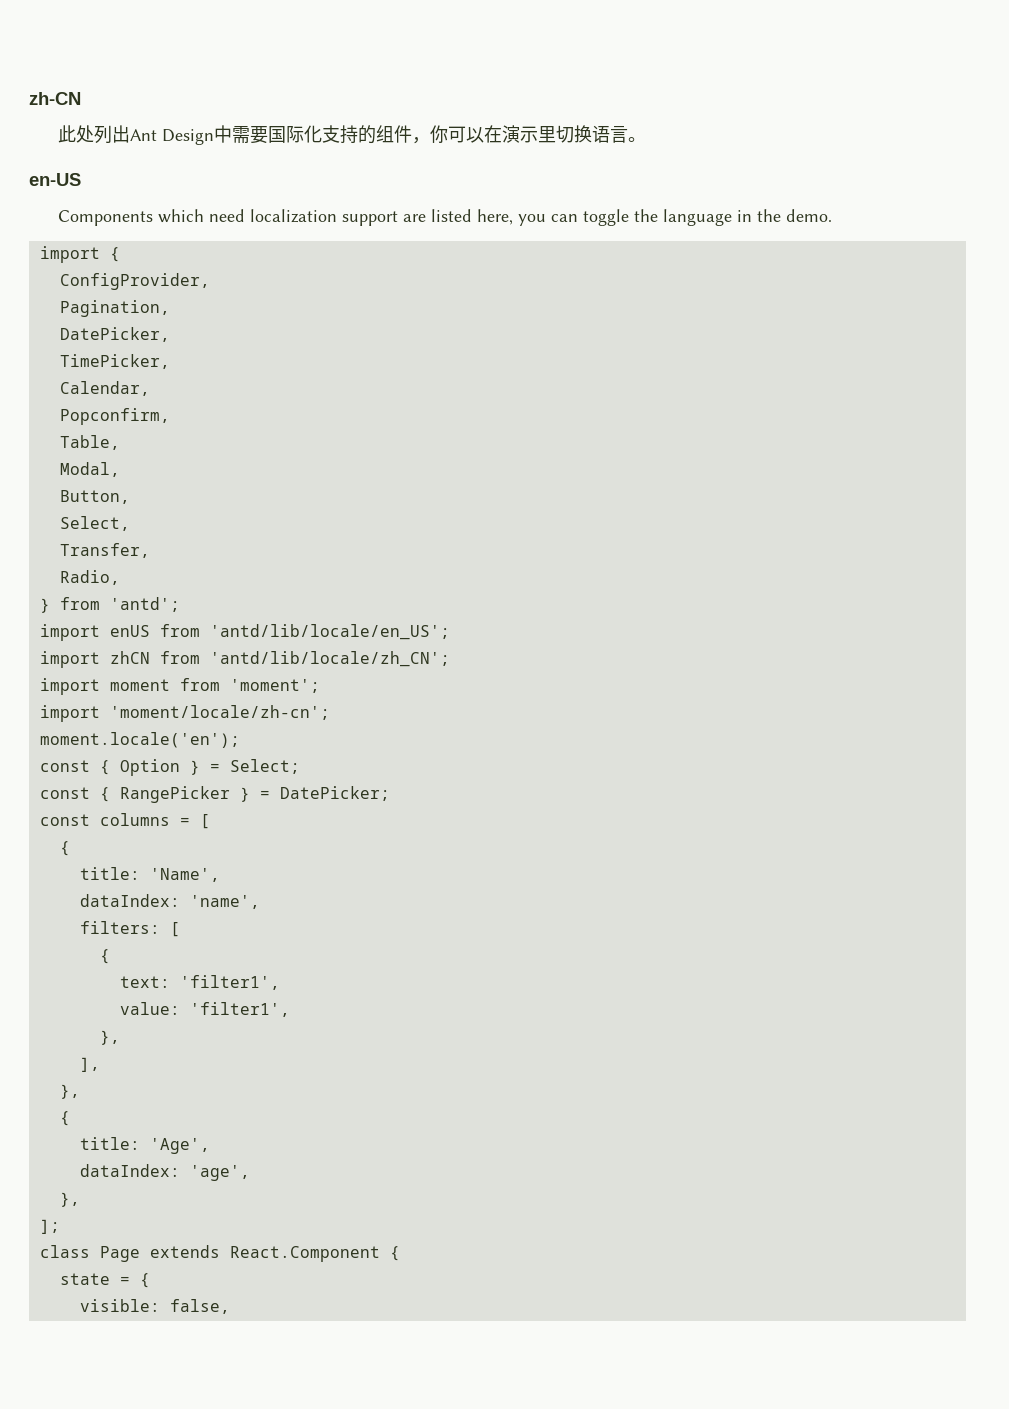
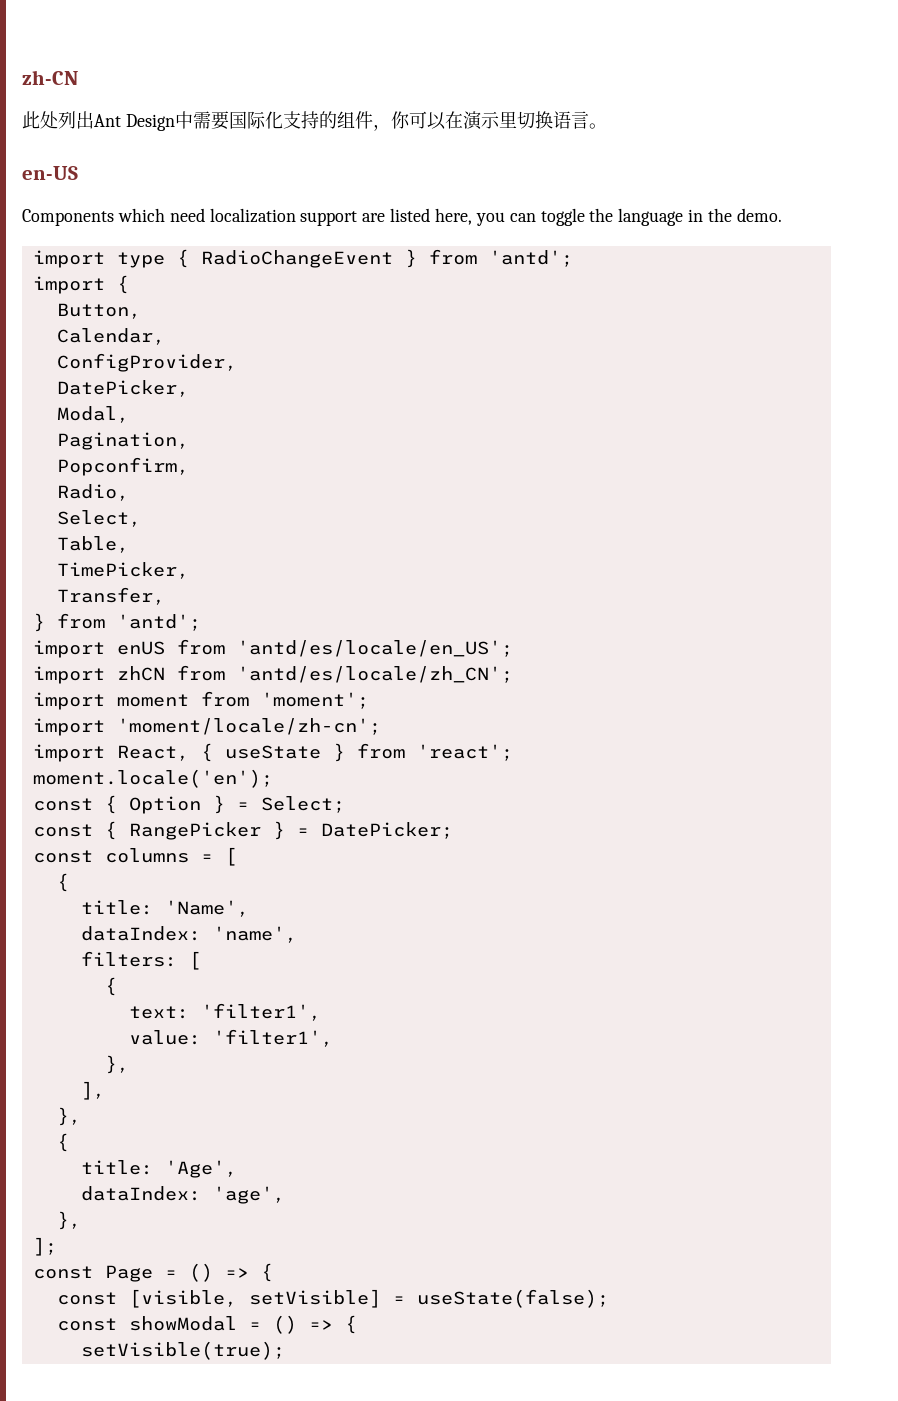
+ import type { RadioChangeEvent } from 'antd';
  import {
+ Button,
+ Calendar,
+ DatePicker,
+ Modal,
- DatePicker,
+ Popconfirm,
+ Radio,
+ Select,
+ Table,
  TimePicker,
- Calendar,
- Popconfirm,
- Table,
- Modal,
- Button,
- Select,
- Radio,
- import enUS from 'antd/lib/locale/en_US';
+ import enUS from 'antd/es/locale/en_US';
- import zhCN from 'antd/lib/locale/zh_CN';
+ import zhCN from 'antd/es/locale/zh_CN';
+ import React, { useState } from 'react';
- class Page extends React.Component {
- state = {
- visible: false,
+ const Page = () => {
+ const [visible, setVisible] = useState(false);
+ const showModal = () => {
+ setVisible(true);

